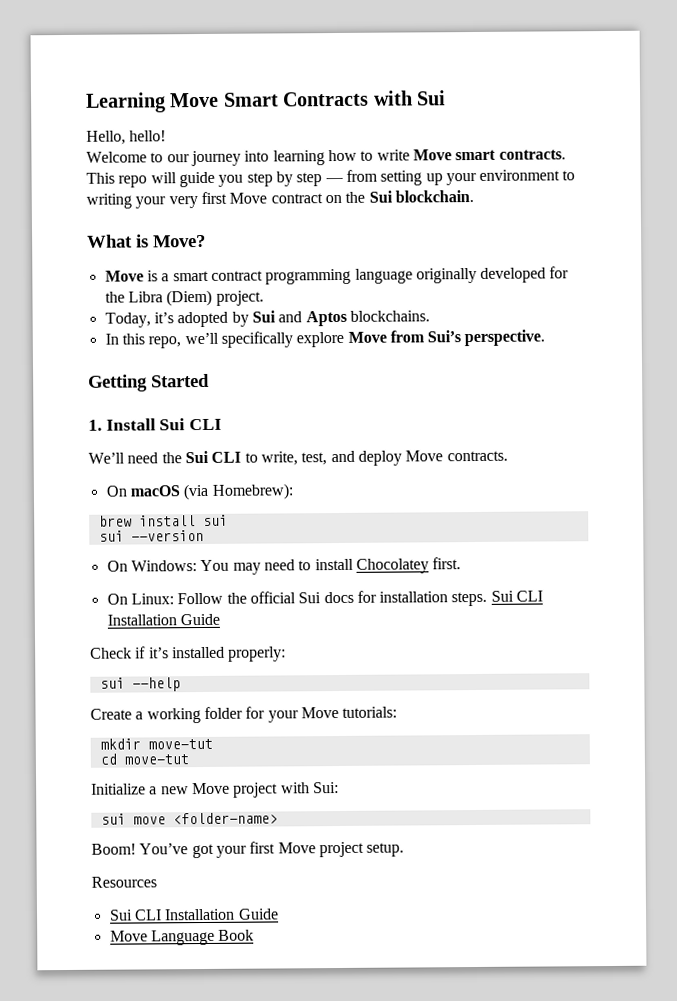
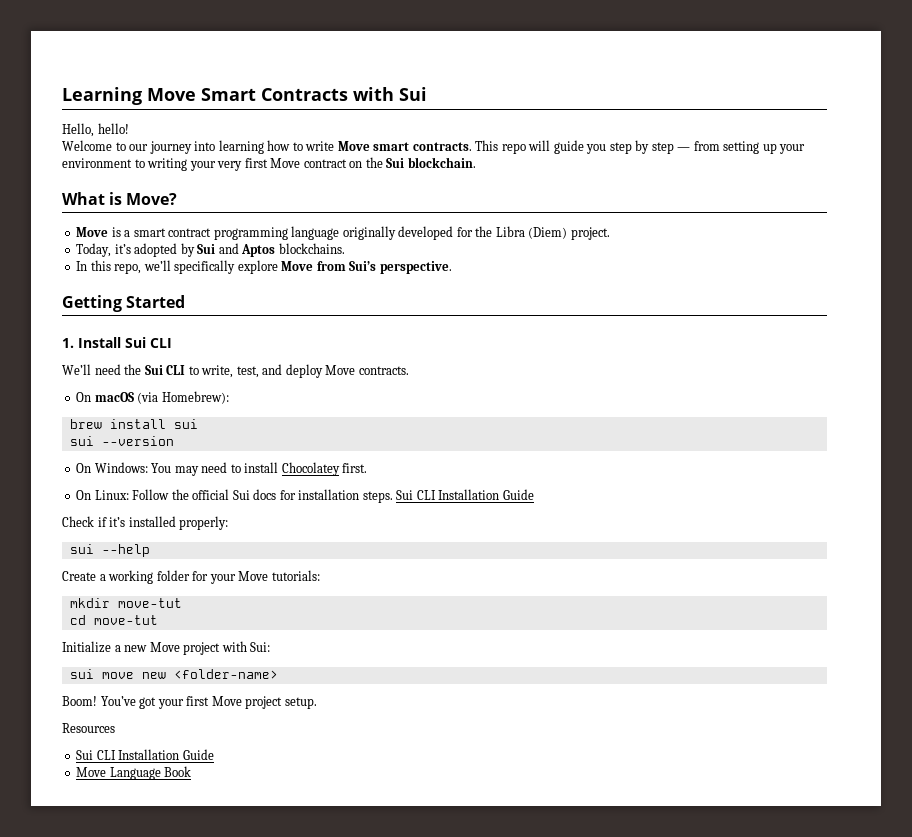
- sui move <folder-name>
+ sui move new <folder-name>

